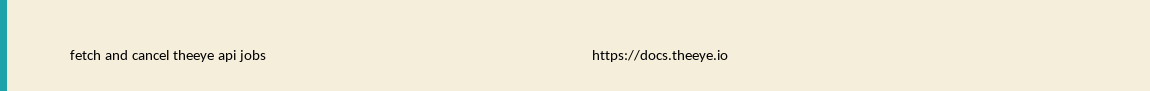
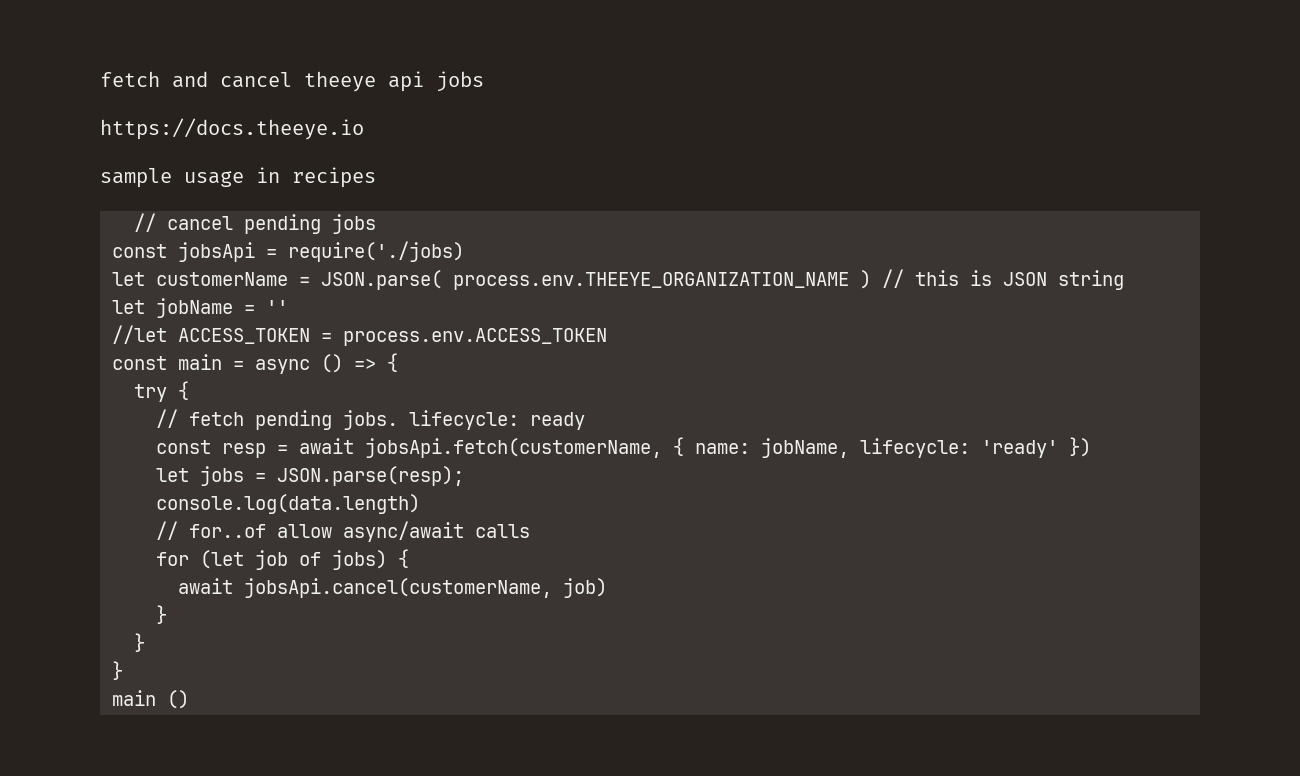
+ sample usage in recipes
+ // cancel pending jobs
+ const jobsApi = require('./jobs)
+ let customerName = JSON.parse( process.env.THEEYE_ORGANIZATION_NAME ) // this is JSON string
+ let jobName = ''
+ //let ACCESS_TOKEN = process.env.ACCESS_TOKEN
+ const main = async () => {
+ try {
+ // fetch pending jobs. lifecycle: ready
+ const resp = await jobsApi.fetch(customerName, { name: jobName, lifecycle: 'ready' })
+ let jobs = JSON.parse(resp);
+ console.log(data.length)
+ // for..of allow async/await calls
+ for (let job of jobs) {
+ await jobsApi.cancel(customerName, job)
+ }
+ }
+ }
+ main ()

